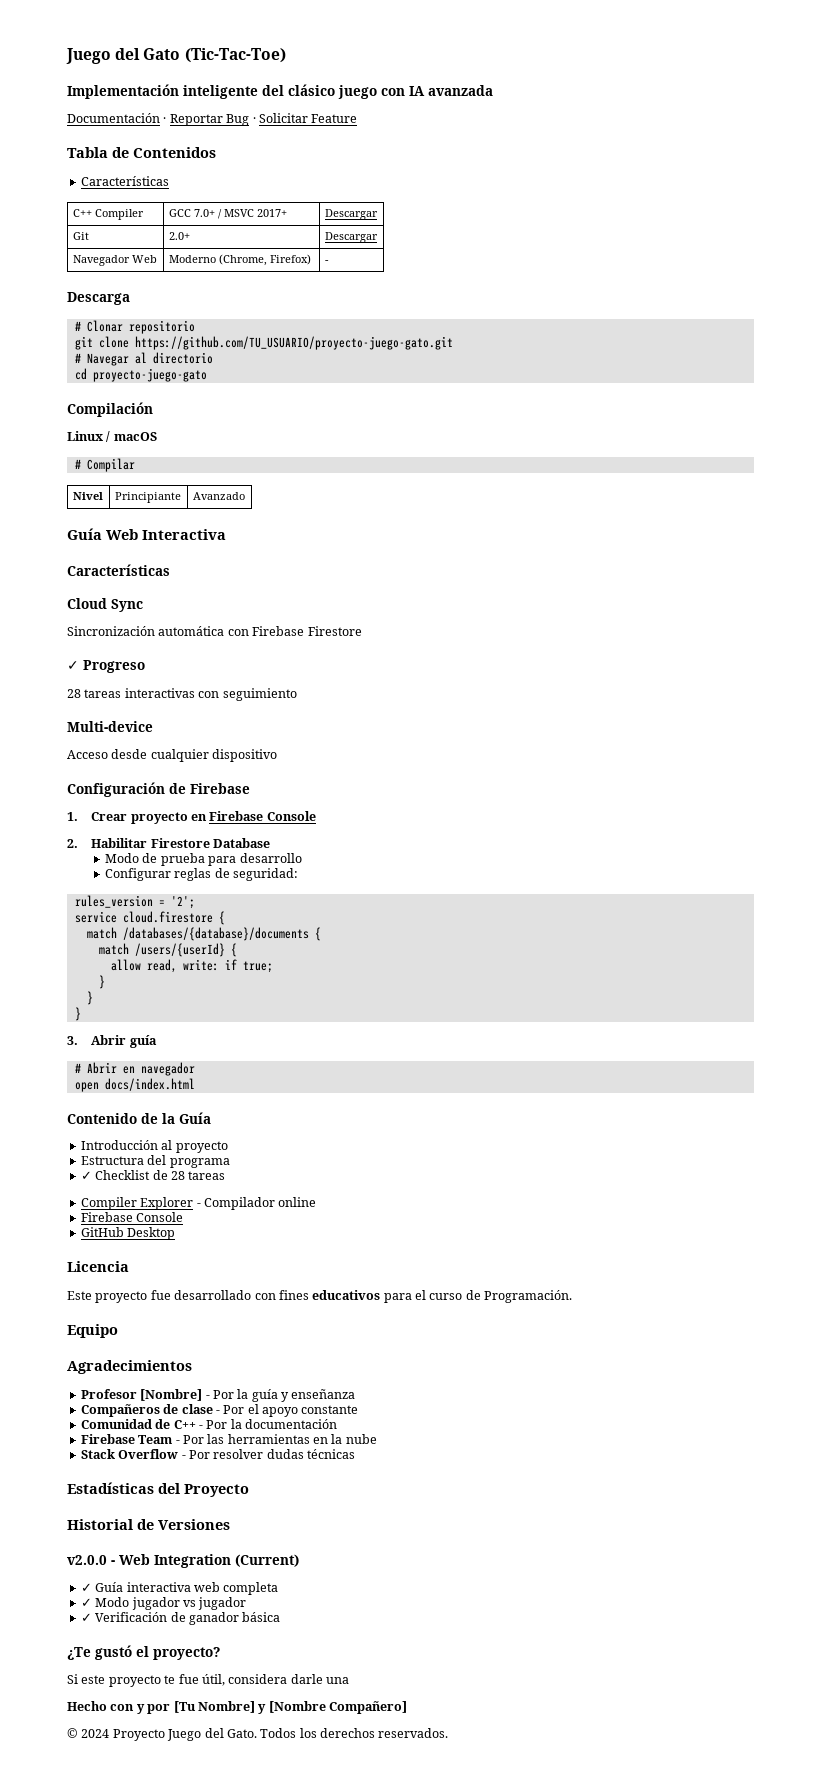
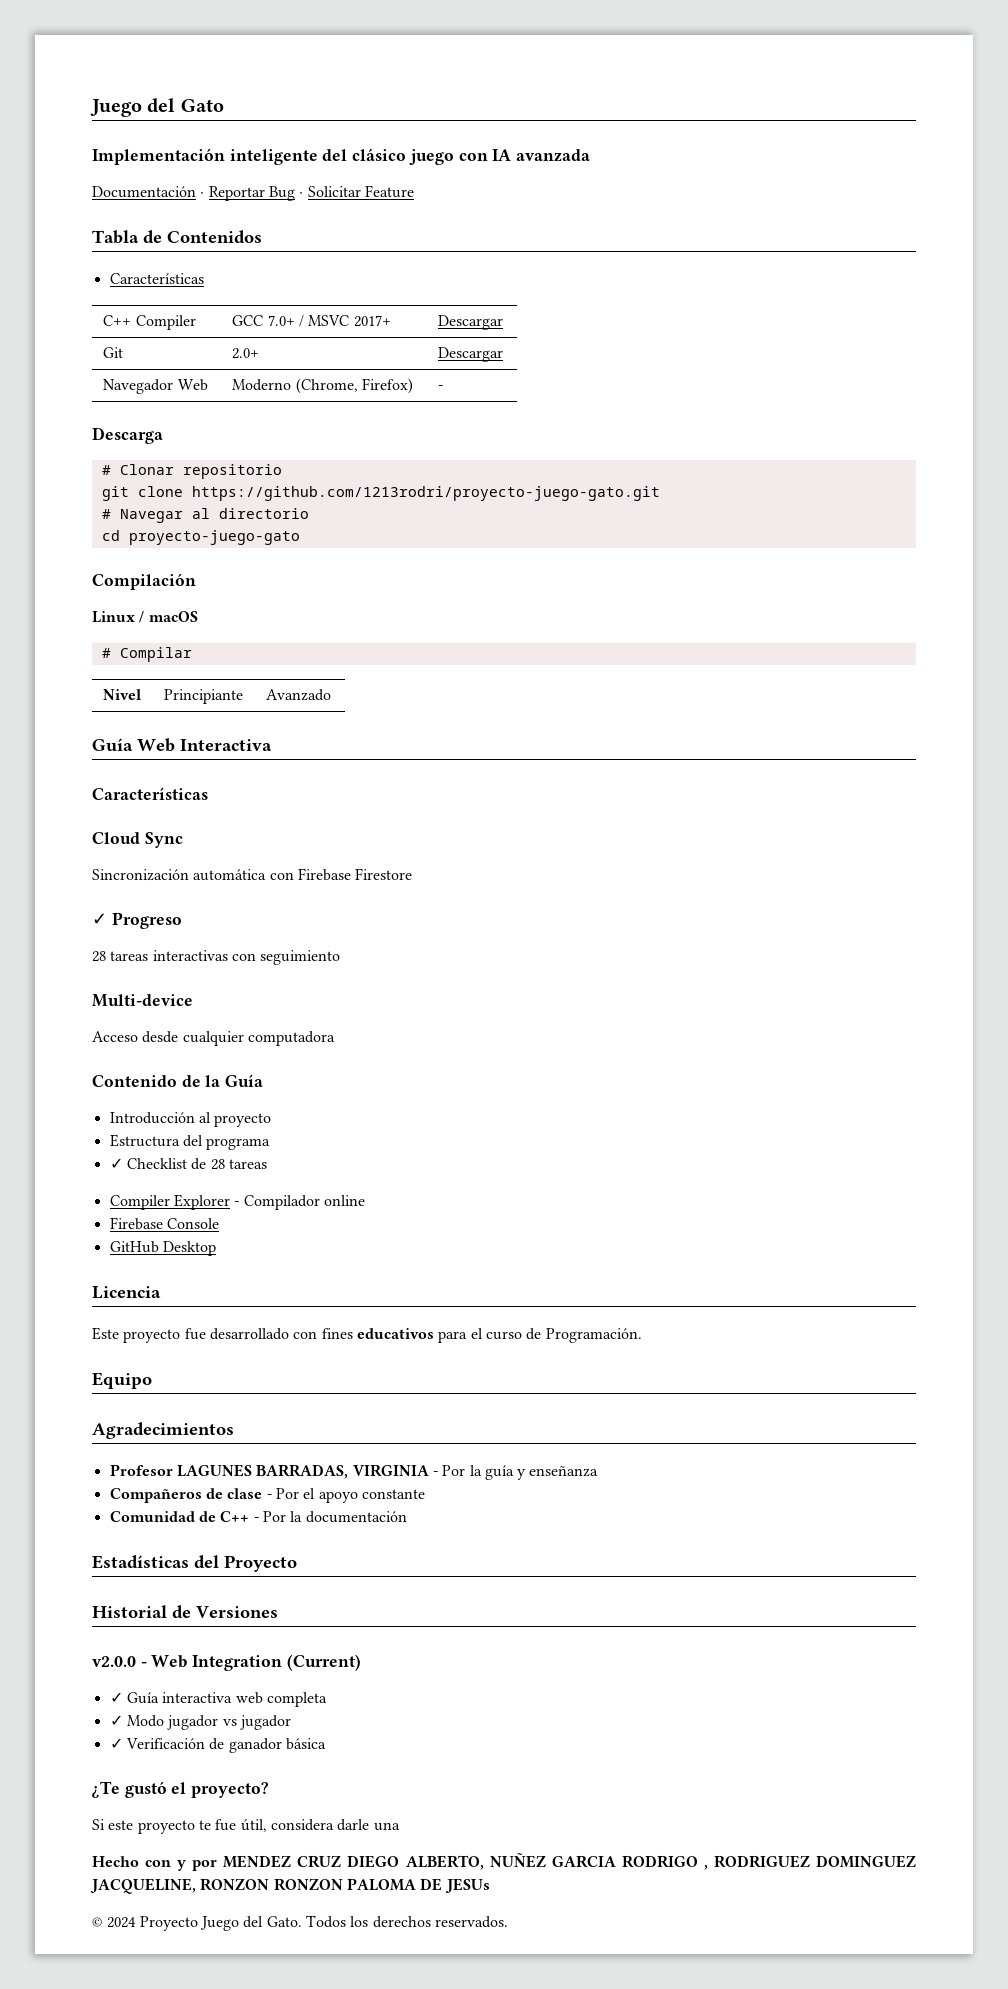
- Juego del Gato (Tic-Tac-Toe)
+ Juego del Gato
- git clone https://github.com/TU_USUARIO/proyecto-juego-gato.git
+ git clone https://github.com/1213rodri/proyecto-juego-gato.git
- Acceso desde cualquier dispositivo
- Configuración de Firebase
- 1. Crear proyecto en Firebase Console
- 2. Habilitar Firestore Database
- Modo de prueba para desarrollo
- Configurar reglas de seguridad:
- rules_version = '2';
- service cloud.firestore {
- match /databases/{database}/documents {
- match /users/{userId} {
- allow read, write: if true;
- }
- }
- }
- 3. Abrir guía
- # Abrir en navegador
- open docs/index.html
+ Acceso desde cualquier computadora
- Profesor [Nombre] - Por la guía y enseñanza
+ Profesor LAGUNES BARRADAS, VIRGINIA - Por la guía y enseñanza
- Firebase Team - Por las herramientas en la nube
- Stack Overflow - Por resolver dudas técnicas
- Hecho con y por [Tu Nombre] y [Nombre Compañero]
+ Hecho con y por MENDEZ CRUZ DIEGO ALBERTO, NUÑEZ GARCIA RODRIGO , RODRIGUEZ DOMINGUEZ JACQUELINE, RONZON RONZON PALOMA DE JESUs

